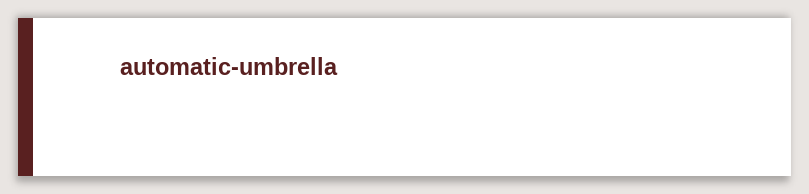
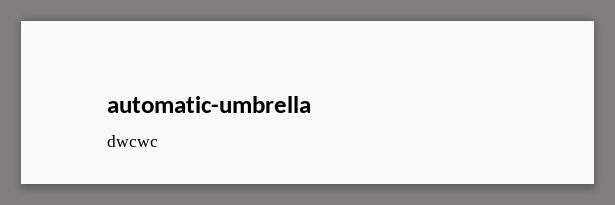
+ dwcwc

